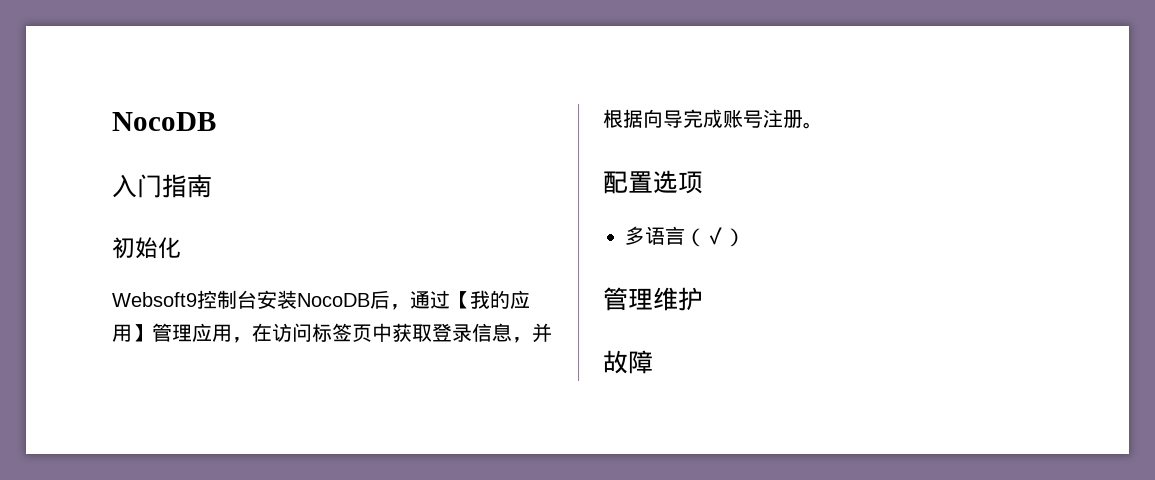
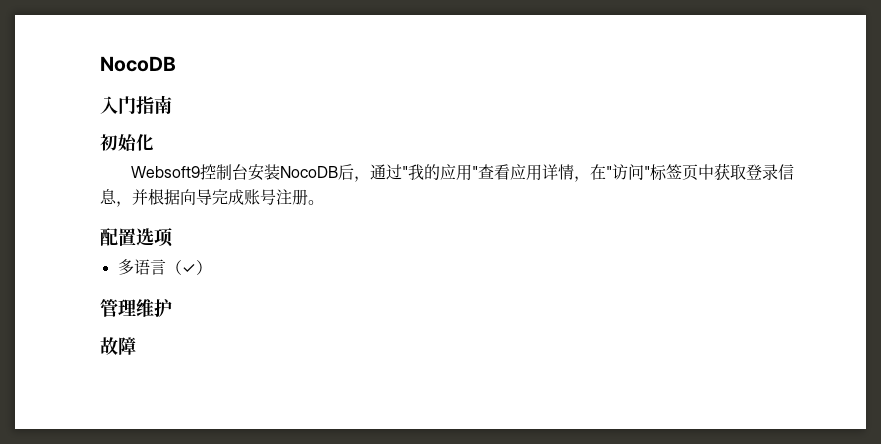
- Websoft9控制台安装NocoDB后，通过【我的应用】管理应用，在访问标签页中获取登录信息，并根据向导完成账号注册。
+ Websoft9控制台安装NocoDB后，通过"我的应用"查看应用详情，在"访问"标签页中获取登录信息，并根据向导完成账号注册。

